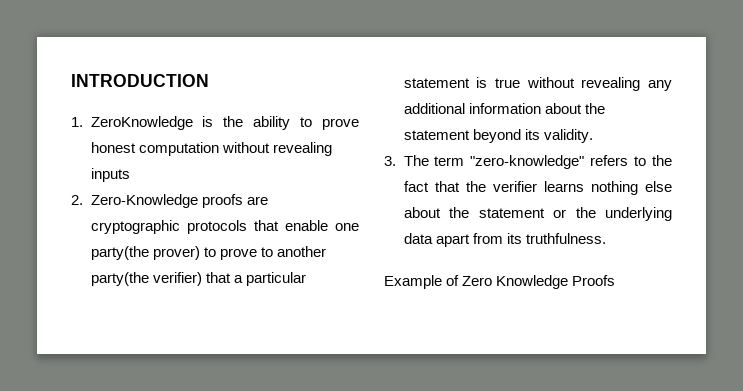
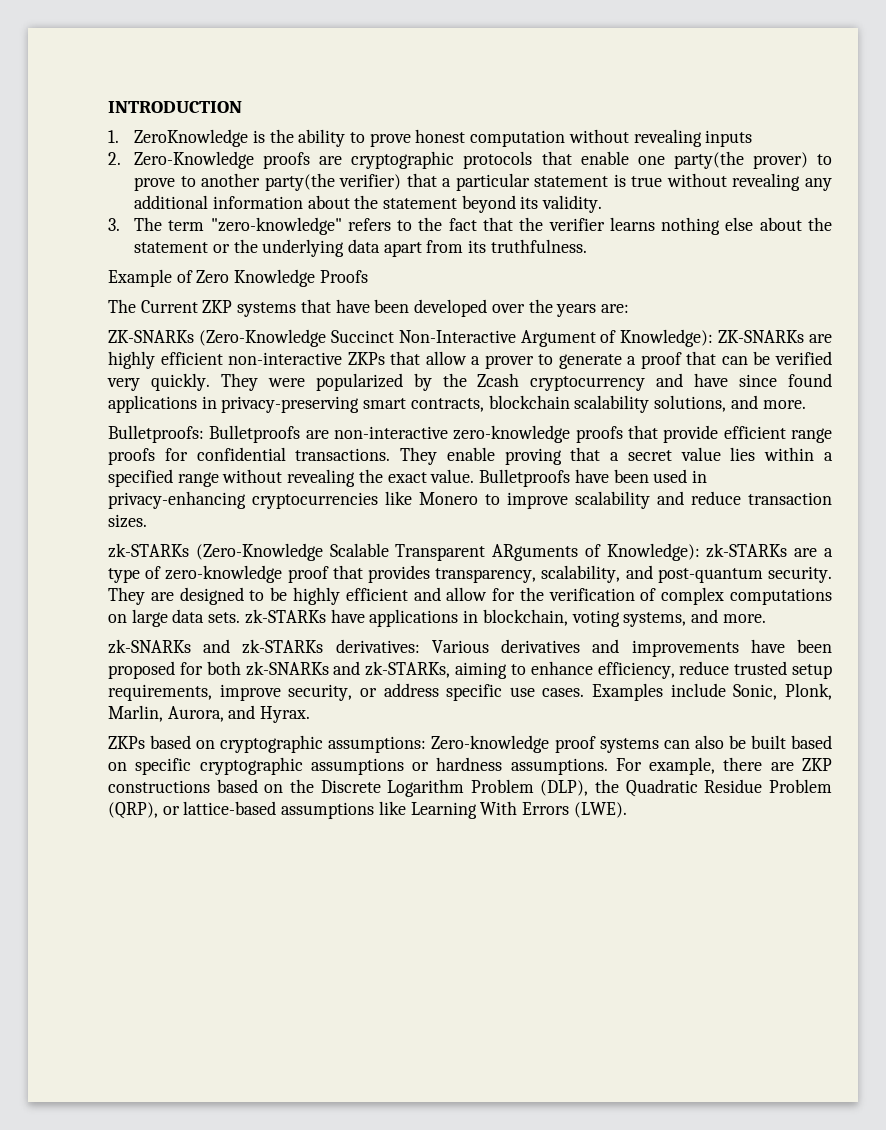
+ The Current ZKP systems that have been developed over the years are:
+ ZK-SNARKs (Zero-Knowledge Succinct Non-Interactive Argument of Knowledge): ZK-SNARKs are highly efficient non-interactive ZKPs that allow a prover to generate a proof that can be verified very quickly. They were popularized by the Zcash cryptocurrency and have since found applications in privacy-preserving smart contracts, blockchain scalability solutions, and more.
+ Bulletproofs: Bulletproofs are non-interactive zero-knowledge proofs that provide efficient range proofs for confidential transactions. They enable proving that a secret value lies within a specified range without revealing the exact value. Bulletproofs have been used in privacy-enhancing cryptocurrencies like Monero to improve scalability and reduce transaction sizes.
+ zk-STARKs (Zero-Knowledge Scalable Transparent ARguments of Knowledge): zk-STARKs are a type of zero-knowledge proof that provides transparency, scalability, and post-quantum security. They are designed to be highly efficient and allow for the verification of complex computations on large data sets. zk-STARKs have applications in blockchain, voting systems, and more.
+ zk-SNARKs and zk-STARKs derivatives: Various derivatives and improvements have been proposed for both zk-SNARKs and zk-STARKs, aiming to enhance efficiency, reduce trusted setup requirements, improve security, or address specific use cases. Examples include Sonic, Plonk, Marlin, Aurora, and Hyrax.
+ ZKPs based on cryptographic assumptions: Zero-knowledge proof systems can also be built based on specific cryptographic assumptions or hardness assumptions. For example, there are ZKP constructions based on the Discrete Logarithm Problem (DLP), the Quadratic Residue Problem (QRP), or lattice-based assumptions like Learning With Errors (LWE).

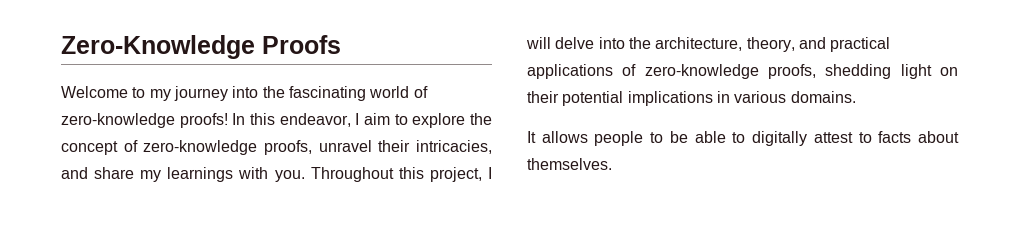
- INTRODUCTION
- 1. ZeroKnowledge is the ability to prove honest computation without revealing inputs
- 2. Zero-Knowledge proofs are cryptographic protocols that enable one party(the prover) to prove to another party(the verifier) that a particular statement is true without revealing any additional information about the statement beyond its validity.
- 3. The term "zero-knowledge" refers to the fact that the verifier learns nothing else about the statement or the underlying data apart from its truthfulness.
- Example of Zero Knowledge Proofs
- The Current ZKP systems that have been developed over the years are:
- ZK-SNARKs (Zero-Knowledge Succinct Non-Interactive Argument of Knowledge): ZK-SNARKs are highly efficient non-interactive ZKPs that allow a prover to generate a proof that can be verified very quickly. They were popularized by the Zcash cryptocurrency and have since found applications in privacy-preserving smart contracts, blockchain scalability solutions, and more.
- Bulletproofs: Bulletproofs are non-interactive zero-knowledge proofs that provide efficient range proofs for confidential transactions. They enable proving that a secret value lies within a specified range without revealing the exact value. Bulletproofs have been used in privacy-enhancing cryptocurrencies like Monero to improve scalability and reduce transaction sizes.
- zk-STARKs (Zero-Knowledge Scalable Transparent ARguments of Knowledge): zk-STARKs are a type of zero-knowledge proof that provides transparency, scalability, and post-quantum security. They are designed to be highly efficient and allow for the verification of complex computations on large data sets. zk-STARKs have applications in blockchain, voting systems, and more.
- zk-SNARKs and zk-STARKs derivatives: Various derivatives and improvements have been proposed for both zk-SNARKs and zk-STARKs, aiming to enhance efficiency, reduce trusted setup requirements, improve security, or address specific use cases. Examples include Sonic, Plonk, Marlin, Aurora, and Hyrax.
- ZKPs based on cryptographic assumptions: Zero-knowledge proof systems can also be built based on specific cryptographic assumptions or hardness assumptions. For example, there are ZKP constructions based on the Discrete Logarithm Problem (DLP), the Quadratic Residue Problem (QRP), or lattice-based assumptions like Learning With Errors (LWE).
+ Zero-Knowledge Proofs
+ Welcome to my journey into the fascinating world of zero-knowledge proofs! In this endeavor, I aim to explore the concept of zero-knowledge proofs, unravel their intricacies, and share my learnings with you. Throughout this project, I will delve into the architecture, theory, and practical applications of zero-knowledge proofs, shedding light on their potential implications in various domains.
+ It allows people to be able to digitally attest to facts about themselves.

